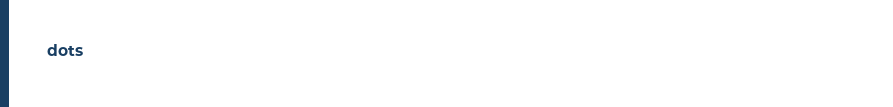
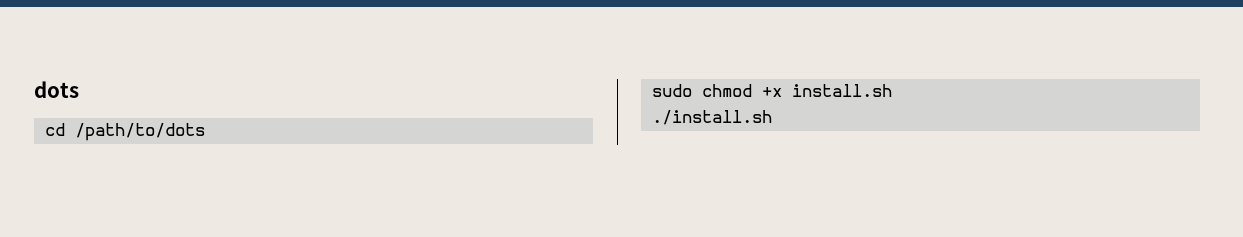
+ cd /path/to/dots
+ sudo chmod +x install.sh
+ ./install.sh

